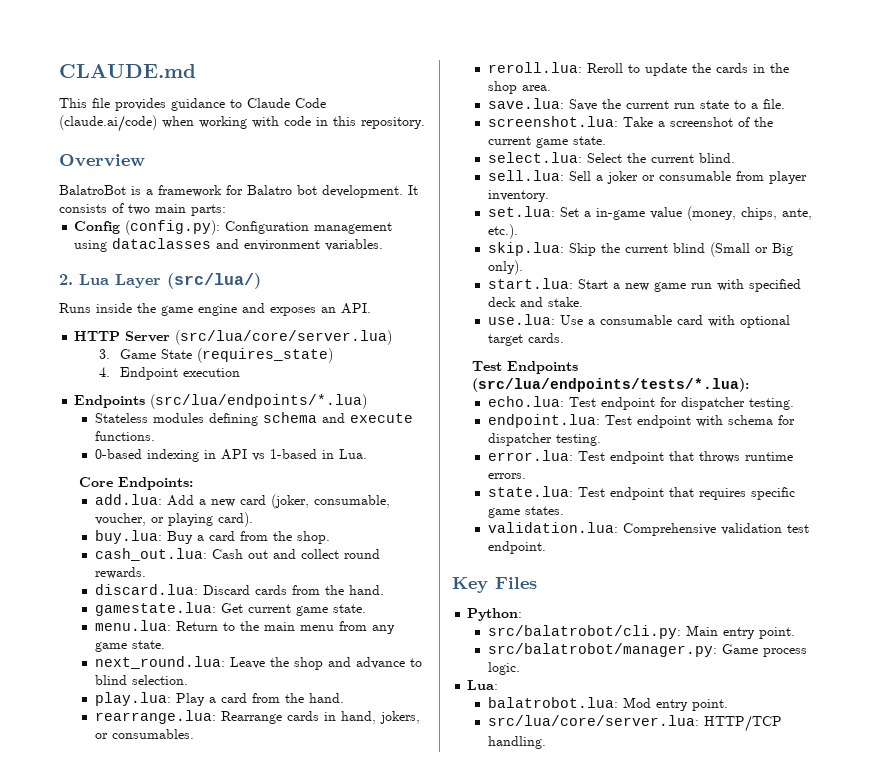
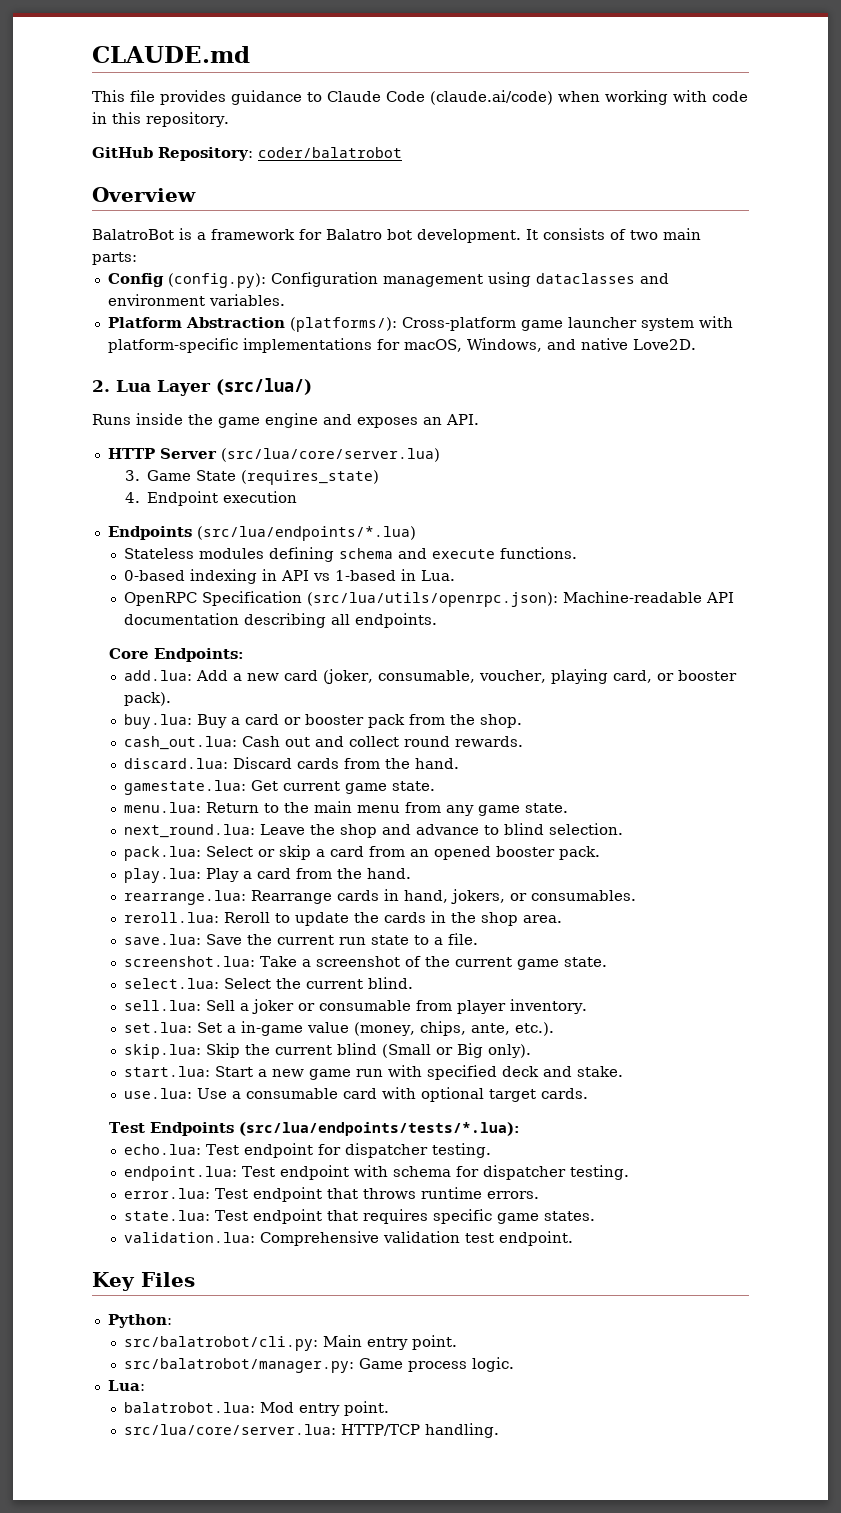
+ GitHub Repository: coder/balatrobot
+ Platform Abstraction (platforms/): Cross-platform game launcher system with platform-specific implementations for macOS, Windows, and native Love2D.
+ OpenRPC Specification (src/lua/utils/openrpc.json): Machine-readable API documentation describing all endpoints.
- add.lua: Add a new card (joker, consumable, voucher, or playing card).
+ add.lua: Add a new card (joker, consumable, voucher, playing card, or booster pack).
- buy.lua: Buy a card from the shop.
+ buy.lua: Buy a card or booster pack from the shop.
+ pack.lua: Select or skip a card from an opened booster pack.

